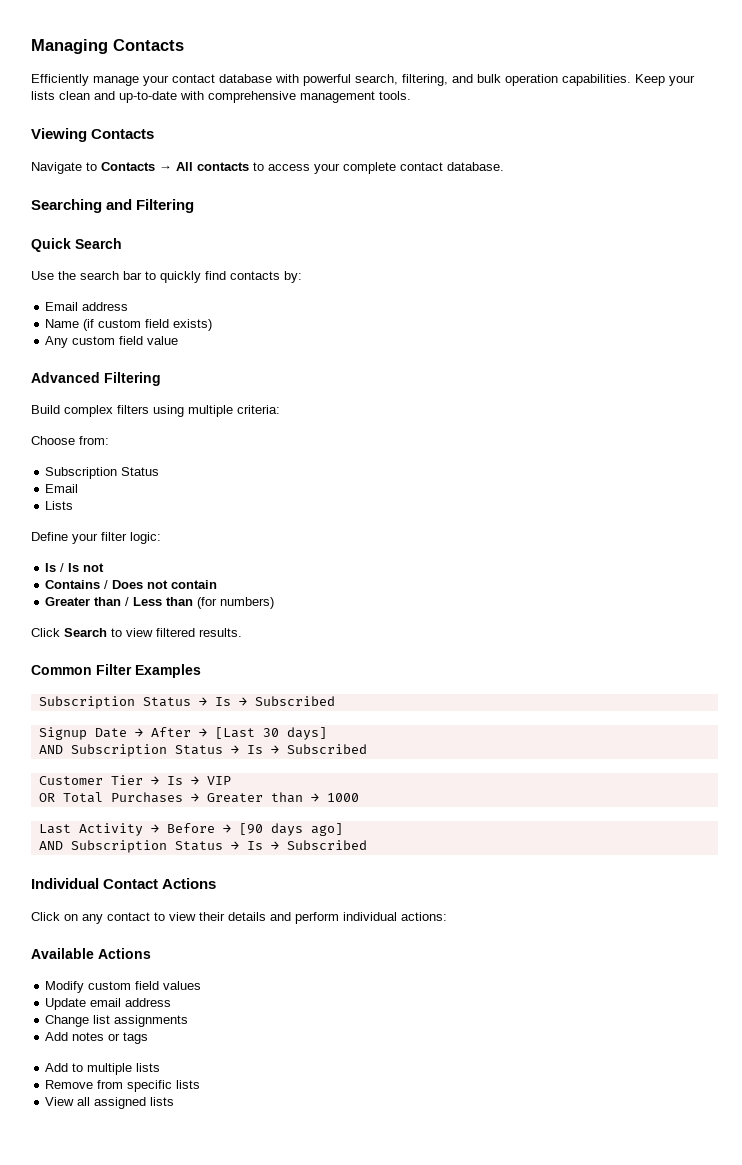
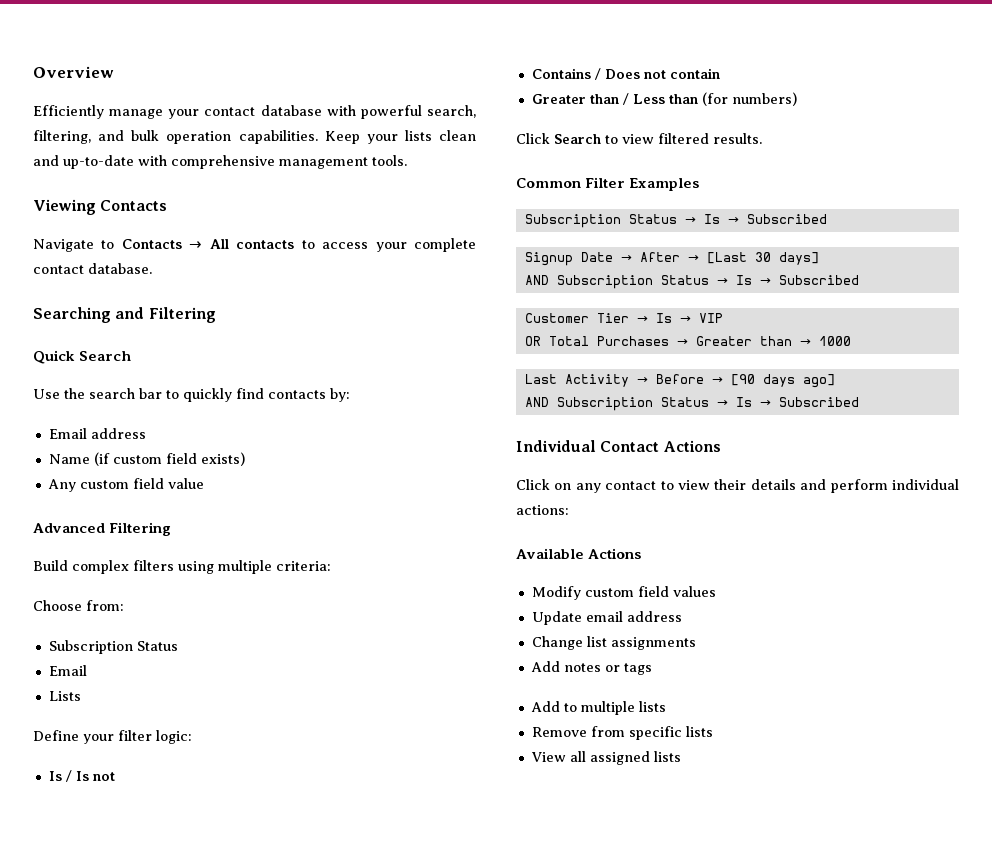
- Managing Contacts
+ Overview

